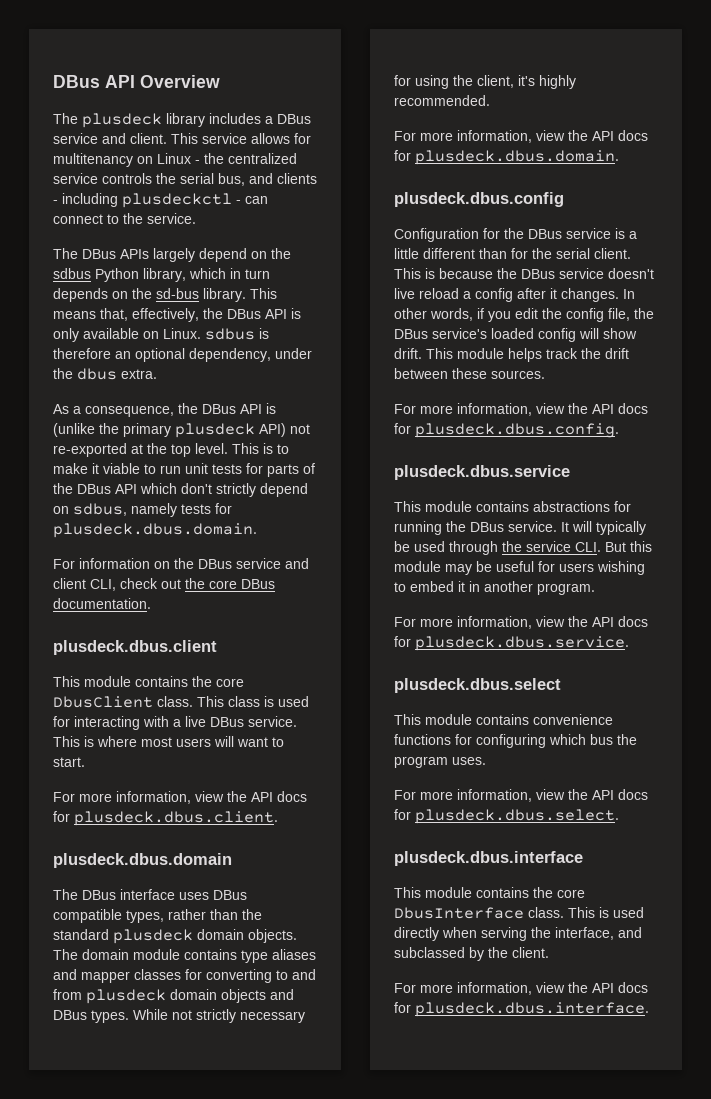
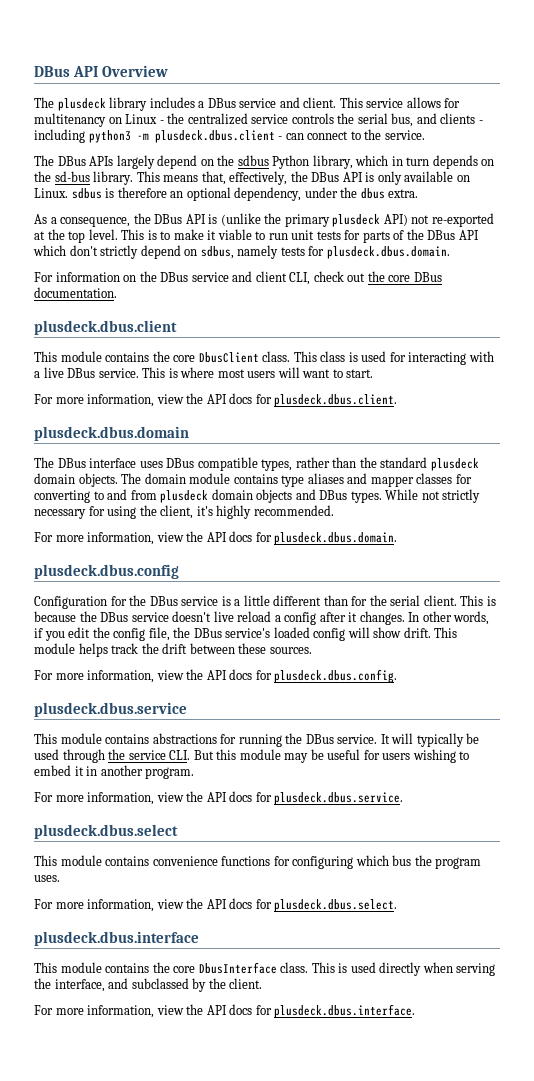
- This service allows for multitenancy on Linux - the centralized service controls the serial bus, and clients - including plusdeckctl - can connect to the service.
+ This service allows for multitenancy on Linux - the centralized service controls the serial bus, and clients - including python3 -m plusdeck.dbus.client - can connect to the service.

